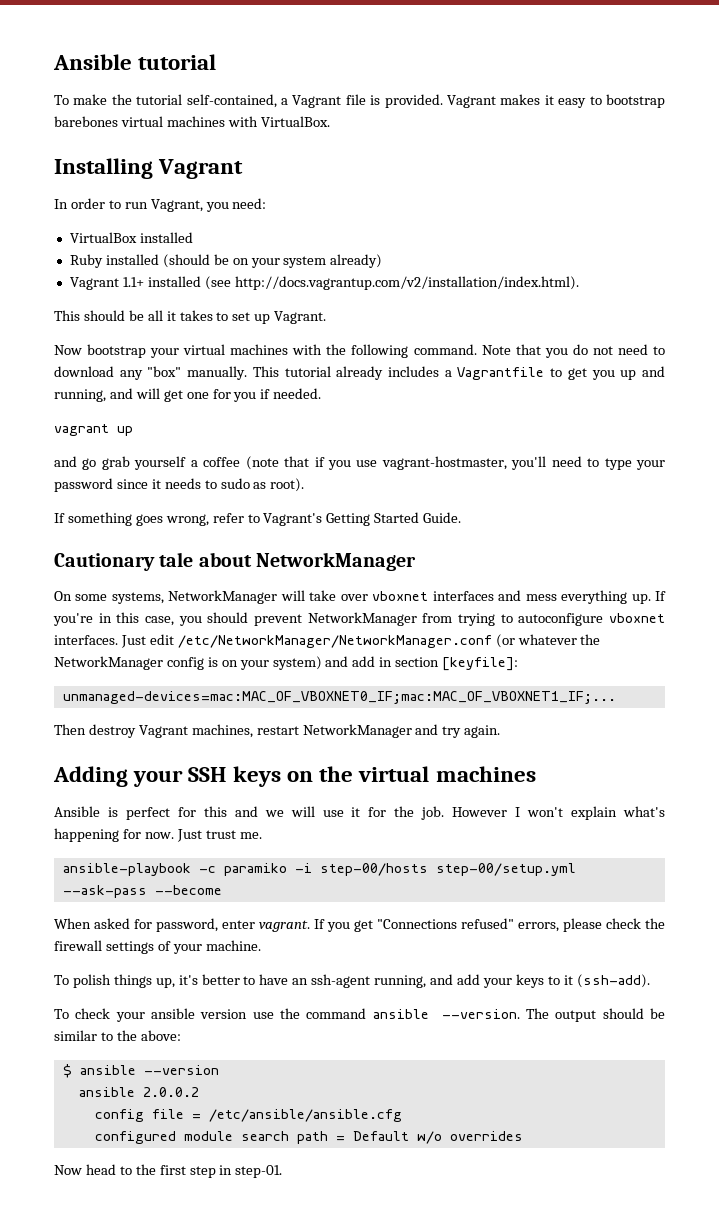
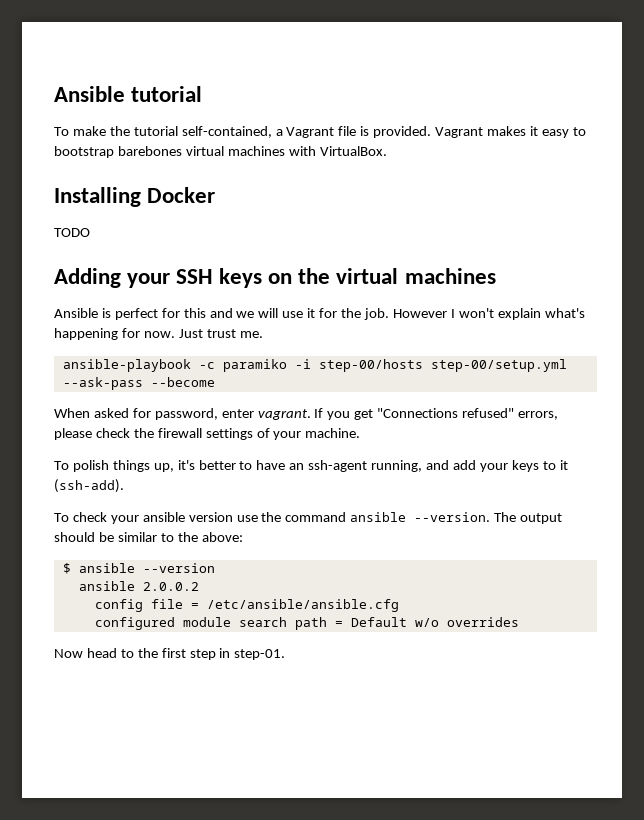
- Installing Vagrant
- In order to run Vagrant, you need:
- VirtualBox installed
- Ruby installed (should be on your system already)
- Vagrant 1.1+ installed (see http://docs.vagrantup.com/v2/installation/index.html).
- This should be all it takes to set up Vagrant.
- Now bootstrap your virtual machines with the following command. Note that you do not need to download any "box" manually. This tutorial already includes a Vagrantfile to get you up and running, and will get one for you if needed.
- vagrant up
- and go grab yourself a coffee (note that if you use vagrant-hostmaster, you'll need to type your password since it needs to sudo as root).
- If something goes wrong, refer to Vagrant's Getting Started Guide.
- Cautionary tale about NetworkManager
- On some systems, NetworkManager will take over vboxnet interfaces and mess everything up. If you're in this case, you should prevent NetworkManager from trying to autoconfigure vboxnet interfaces. Just edit /etc/NetworkManager/NetworkManager.conf (or whatever the NetworkManager config is on your system) and add in section [keyfile]:
- unmanaged-devices=mac:MAC_OF_VBOXNET0_IF;mac:MAC_OF_VBOXNET1_IF;...
- Then destroy Vagrant machines, restart NetworkManager and try again.
+ Installing Docker
+ TODO

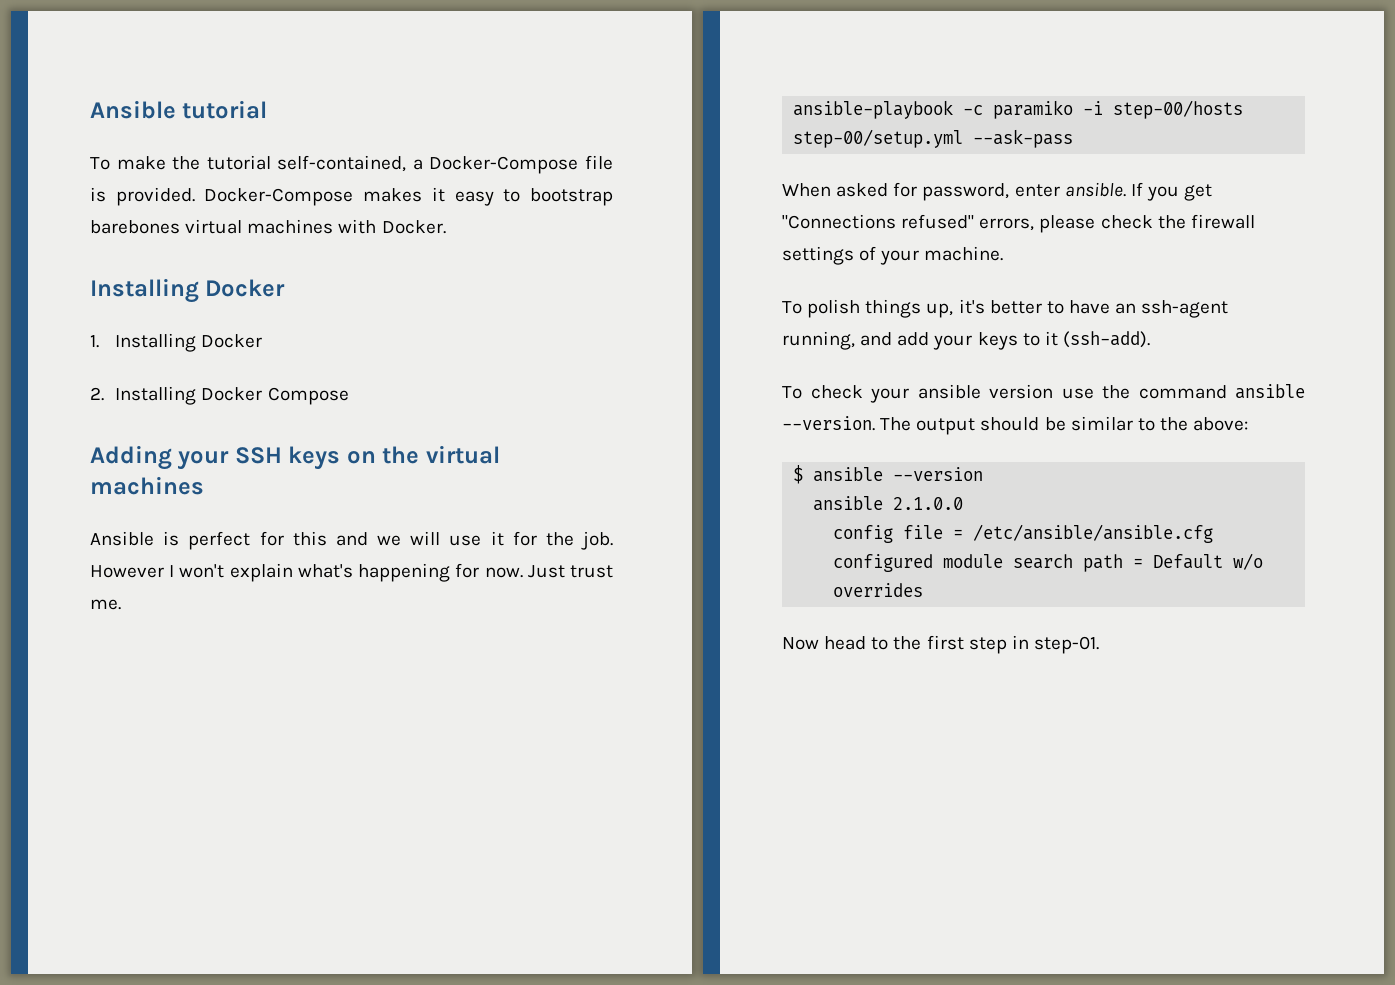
- To make the tutorial self-contained, a Vagrant file is provided.
+ To make the tutorial self-contained, a Docker-Compose file is provided.
- Vagrant makes it easy to bootstrap barebones virtual machines with VirtualBox.
+ Docker-Compose makes it easy to bootstrap barebones virtual machines with Docker.
  Installing Docker
- TODO
+ 1. Installing Docker
+ 2. Installing Docker Compose
- ansible-playbook -c paramiko -i step-00/hosts step-00/setup.yml --ask-pass --become
+ ansible-playbook -c paramiko -i step-00/hosts step-00/setup.yml --ask-pass
- When asked for password, enter vagrant.
+ When asked for password, enter ansible.
- ansible 2.0.0.2
+ ansible 2.1.0.0

